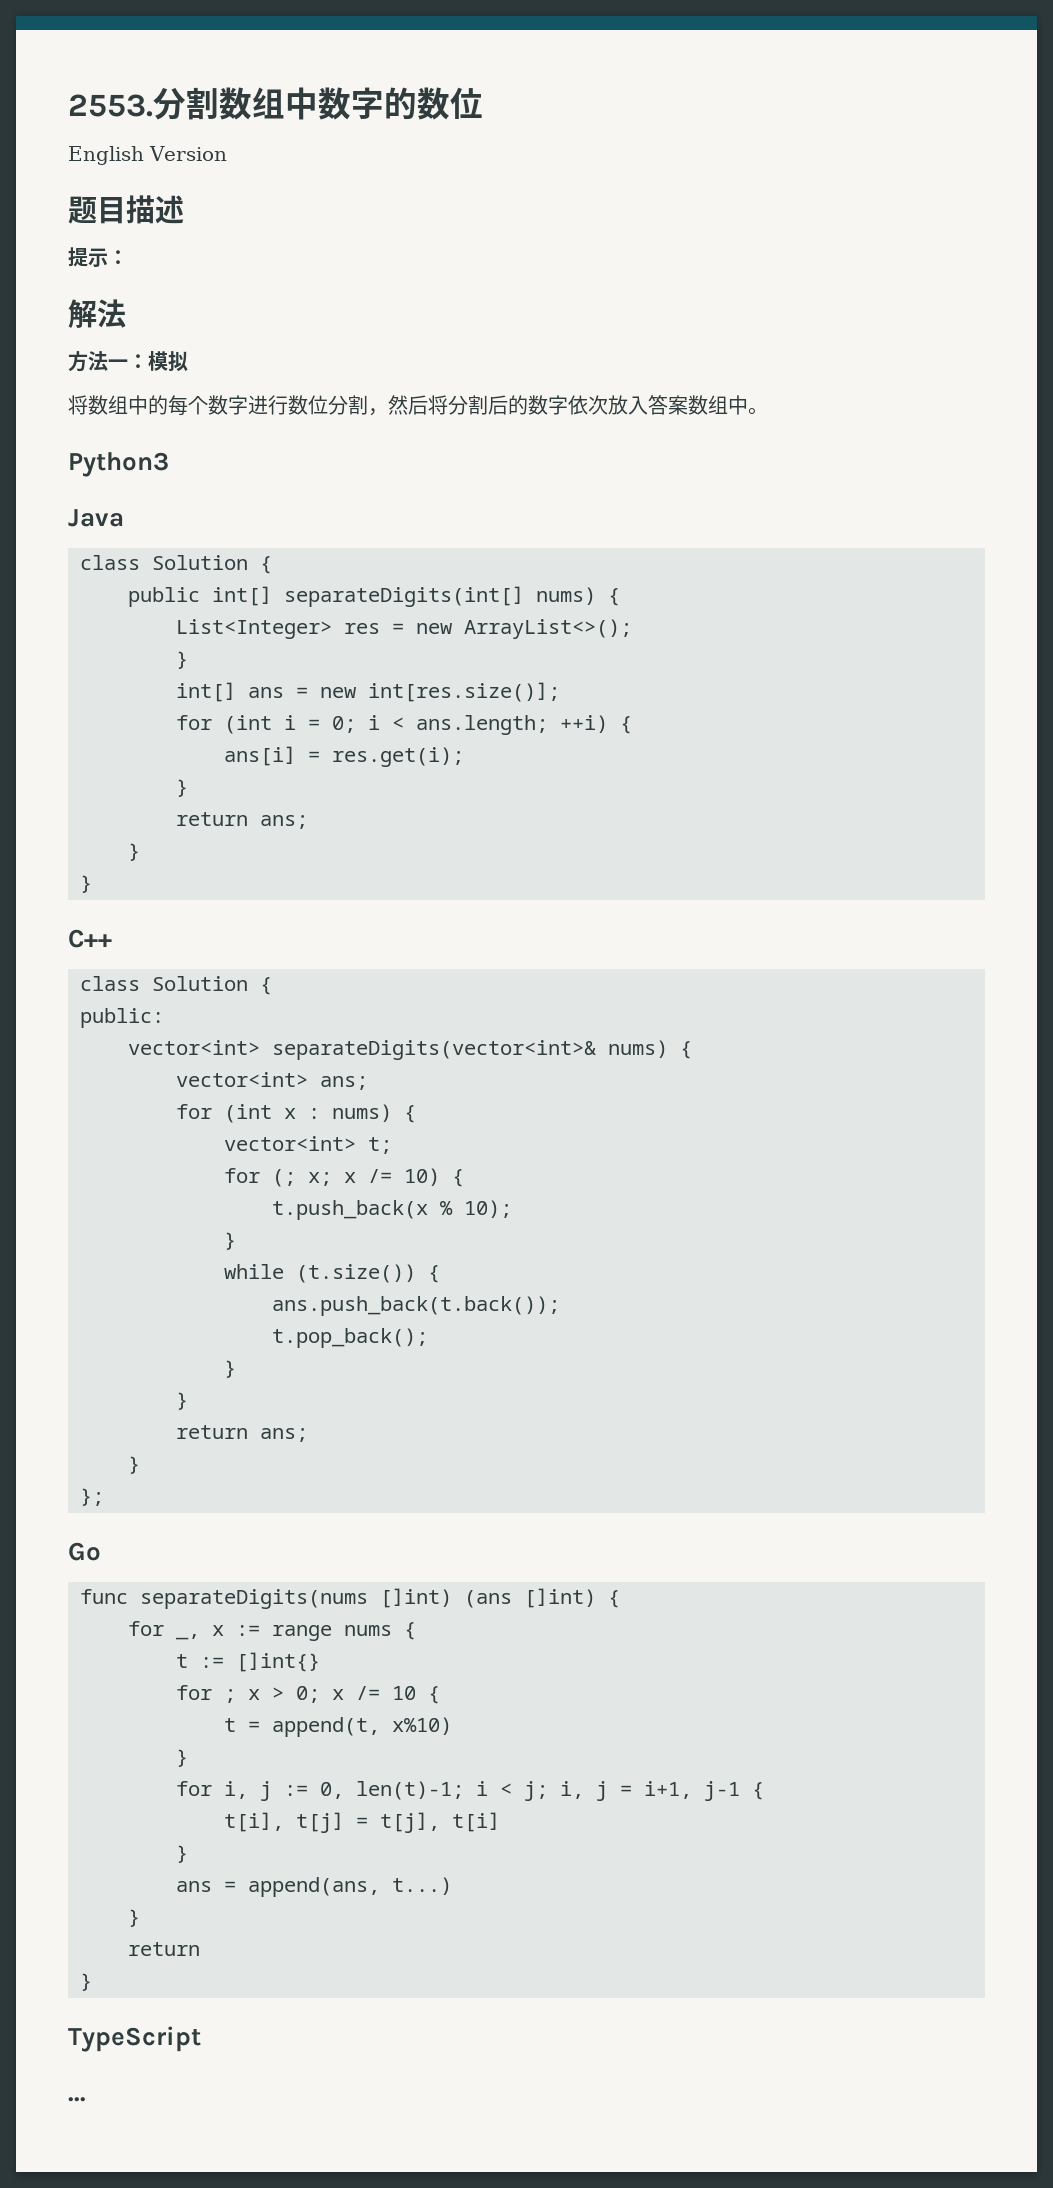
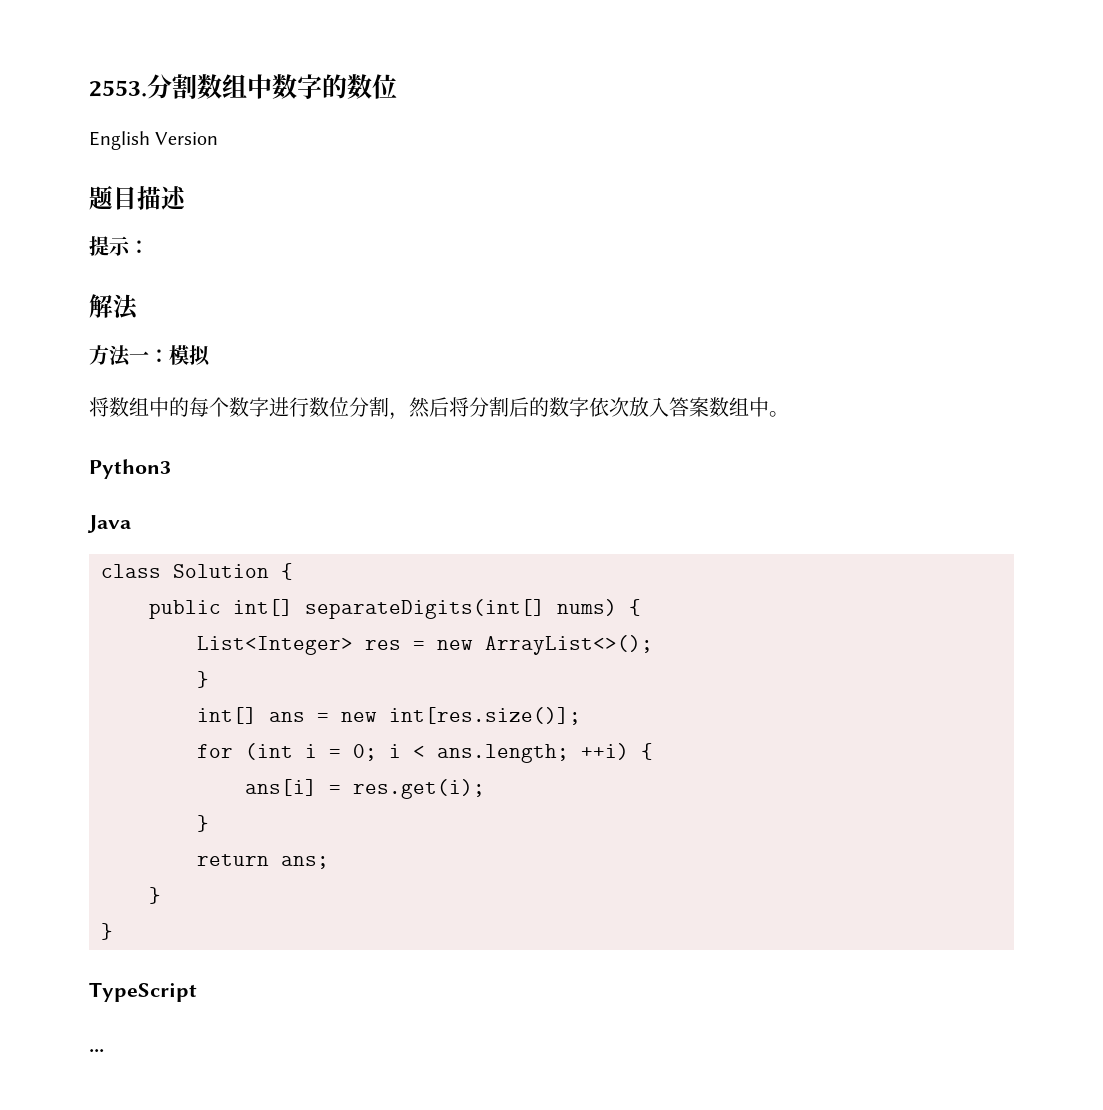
- C++
- class Solution {
- public:
- vector<int> separateDigits(vector<int>& nums) {
- vector<int> ans;
- for (int x : nums) {
- vector<int> t;
- for (; x; x /= 10) {
- t.push_back(x % 10);
- }
- while (t.size()) {
- ans.push_back(t.back());
- t.pop_back();
- }
- }
- return ans;
- }
- };
- Go
- func separateDigits(nums []int) (ans []int) {
- for _, x := range nums {
- t := []int{}
- for ; x > 0; x /= 10 {
- t = append(t, x%10)
- }
- for i, j := 0, len(t)-1; i < j; i, j = i+1, j-1 {
- t[i], t[j] = t[j], t[i]
- }
- ans = append(ans, t...)
- }
- return
- }

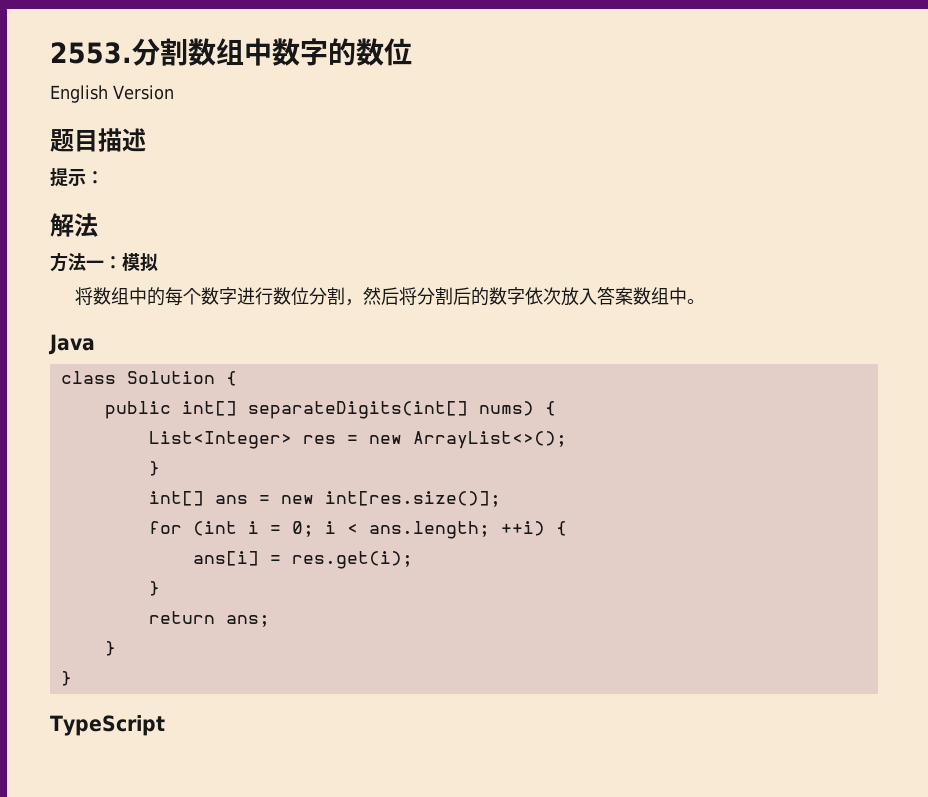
- Python3
- ...

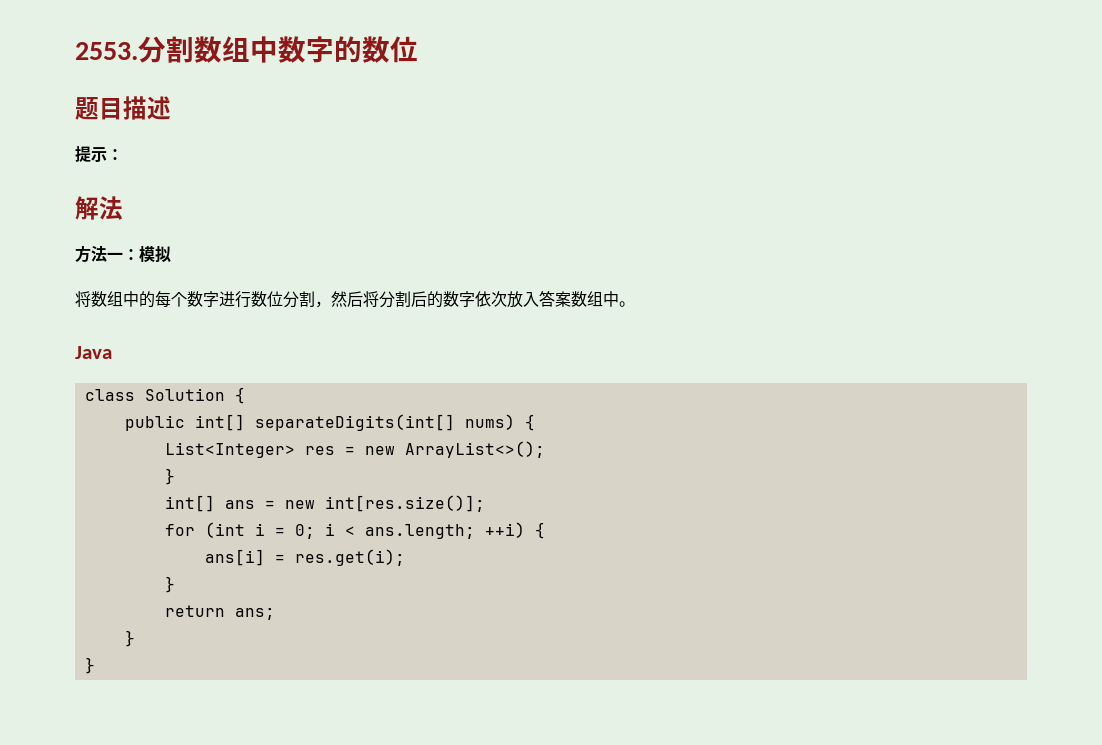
- English Version
- TypeScript

